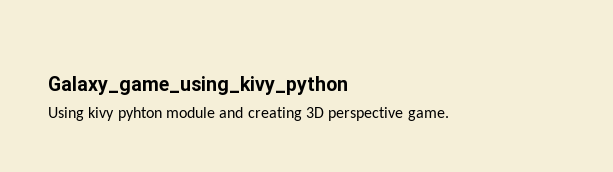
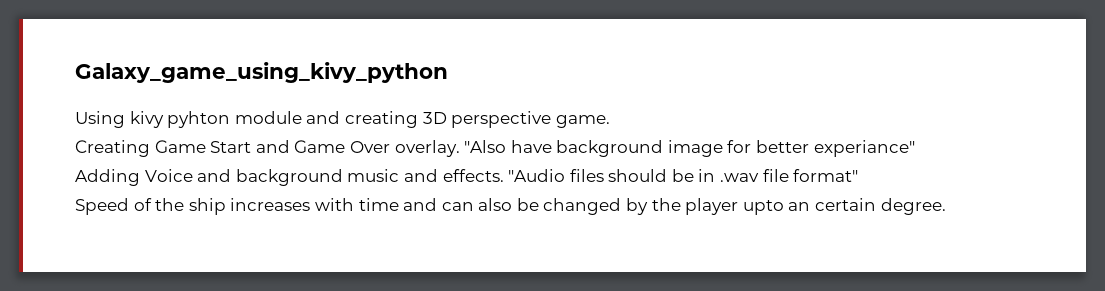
+ Creating Game Start and Game Over overlay. "Also have background image for better experiance"
+ Adding Voice and background music and effects. "Audio files should be in .wav file format"
+ Speed of the ship increases with time and can also be changed by the player upto an certain degree.

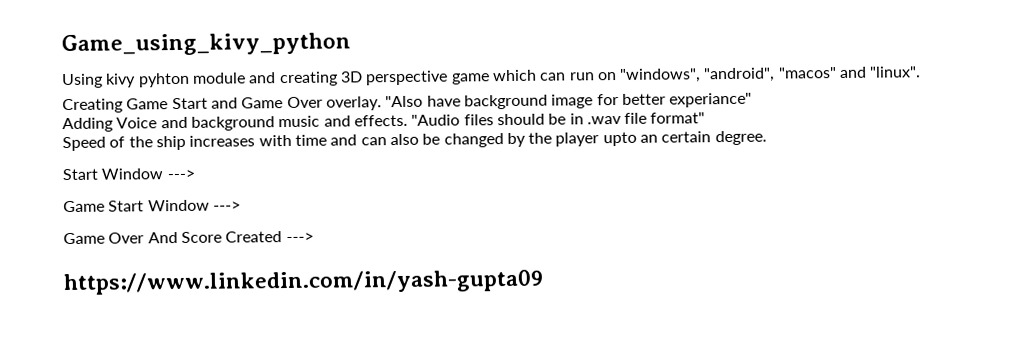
- Galaxy_game_using_kivy_python
+ Game_using_kivy_python
- Using kivy pyhton module and creating 3D perspective game.
+ Using kivy pyhton module and creating 3D perspective game which can run on "windows", "android", "macos" and "linux".
  Speed of the ship increases with time and can also be changed by the player upto an certain degree.
+ Start Window --->
+ Game Start Window --->
+ Game Over And Score Created --->
+ https://www.linkedin.com/in/yash-gupta09

